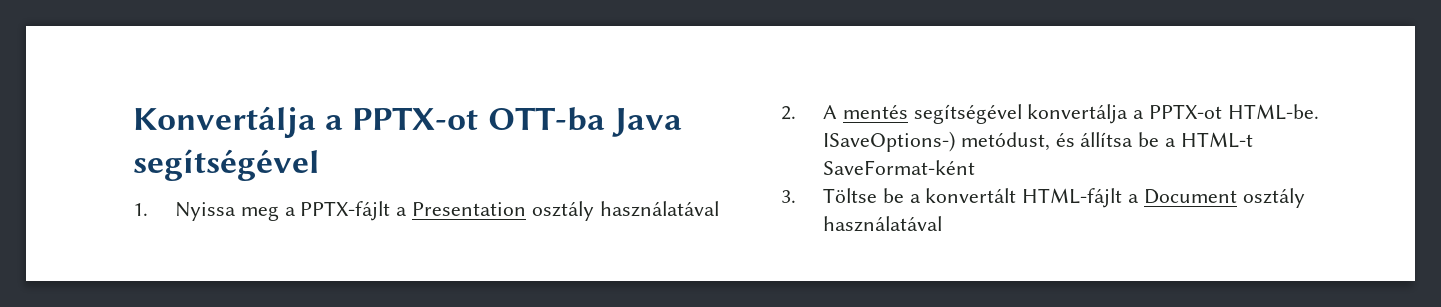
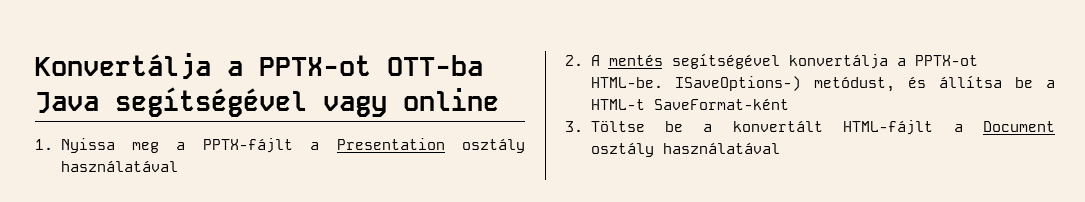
- Konvertálja a PPTX-ot OTT-ba Java segítségével
+ Konvertálja a PPTX-ot OTT-ba Java segítségével vagy online

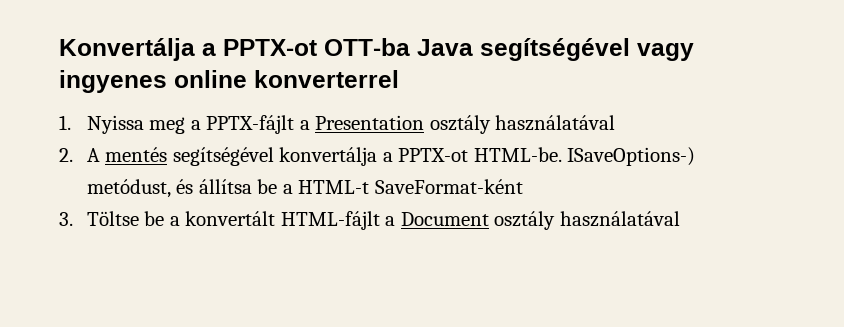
- Konvertálja a PPTX-ot OTT-ba Java segítségével vagy online
+ Konvertálja a PPTX-ot OTT-ba Java segítségével vagy ingyenes online konverterrel

